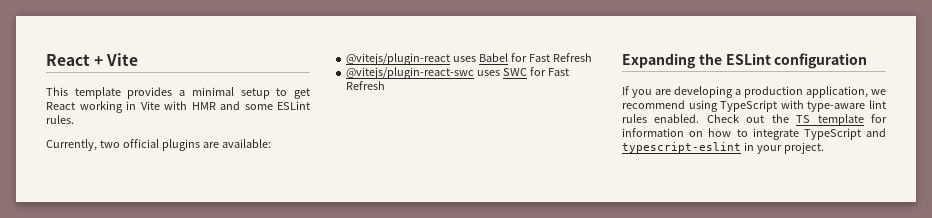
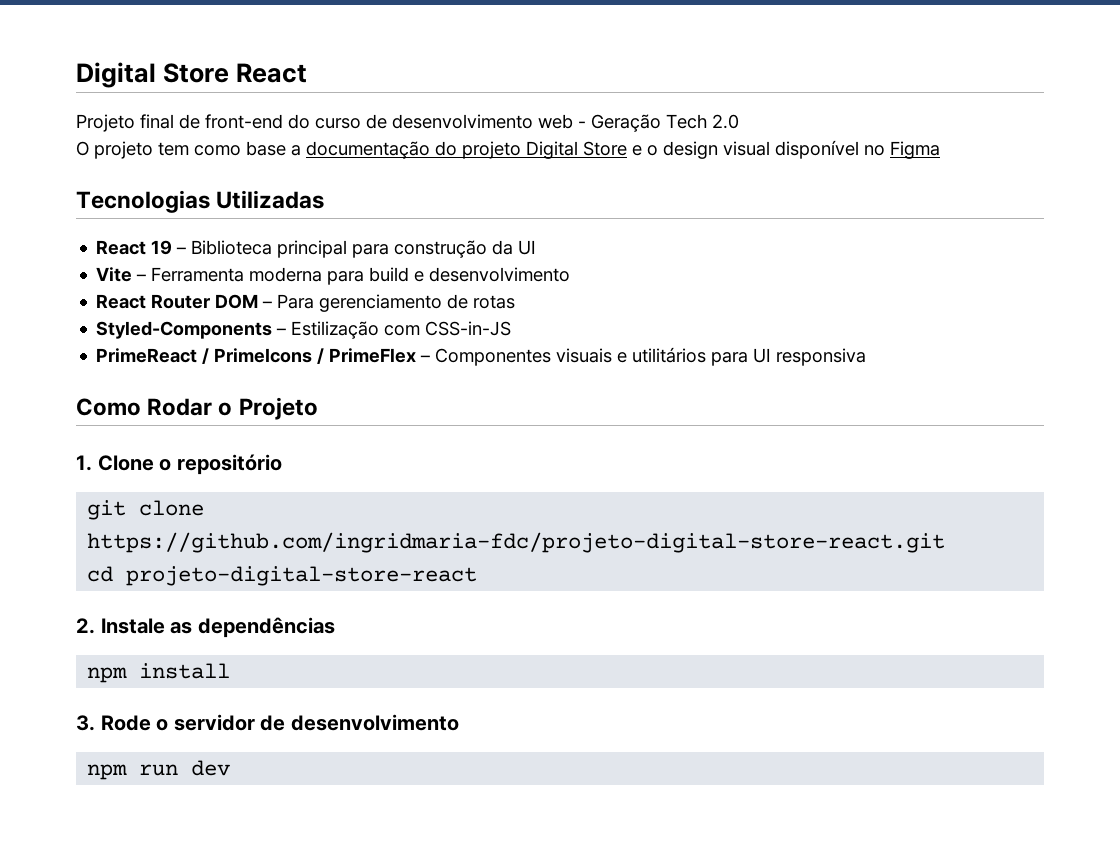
- React + Vite
- This template provides a minimal setup to get React working in Vite with HMR and some ESLint rules.
- Currently, two official plugins are available:
- @vitejs/plugin-react uses Babel for Fast Refresh
- @vitejs/plugin-react-swc uses SWC for Fast Refresh
- Expanding the ESLint configuration
- If you are developing a production application, we recommend using TypeScript with type-aware lint rules enabled. Check out the TS template for information on how to integrate TypeScript and typescript-eslint in your project.
+ Digital Store React
+ Projeto final de front-end do curso de desenvolvimento web - Geração Tech 2.0
+ O projeto tem como base a documentação do projeto Digital Store e o design visual disponível no Figma
+ Tecnologias Utilizadas
+ React 19 – Biblioteca principal para construção da UI
+ Vite – Ferramenta moderna para build e desenvolvimento
+ React Router DOM – Para gerenciamento de rotas
+ Styled-Components – Estilização com CSS-in-JS
+ PrimeReact / PrimeIcons / PrimeFlex – Componentes visuais e utilitários para UI responsiva
+ Como Rodar o Projeto
+ 1. Clone o repositório
+ git clone https://github.com/ingridmaria-fdc/projeto-digital-store-react.git
+ cd projeto-digital-store-react
+ 2. Instale as dependências
+ npm install
+ 3. Rode o servidor de desenvolvimento
+ npm run dev

